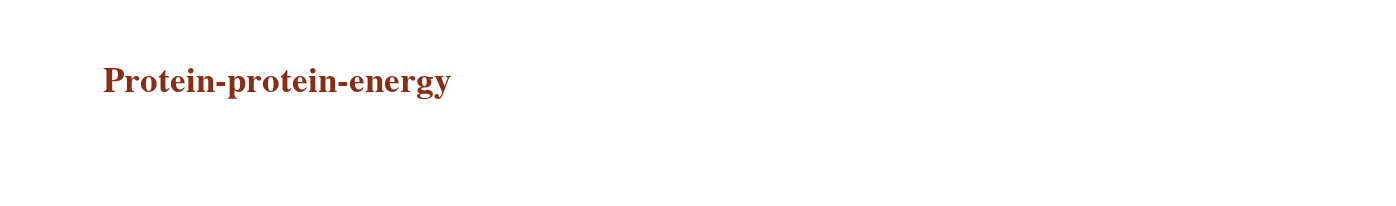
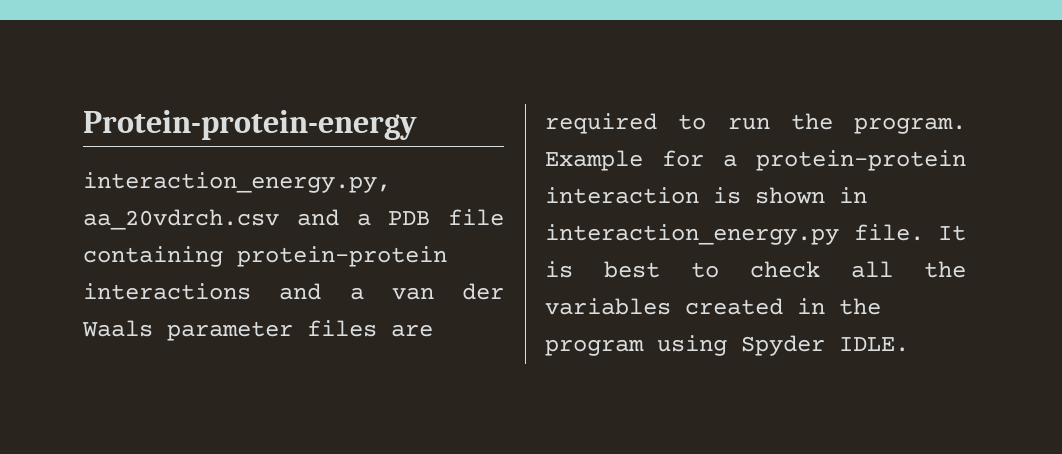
+ interaction_energy.py, aa_20vdrch.csv and a PDB file containing protein-protein interactions and a van der Waals parameter files are required to run the program. Example for a protein-protein interaction is shown in interaction_energy.py file. It is best to check all the variables created in the program using Spyder IDLE.

